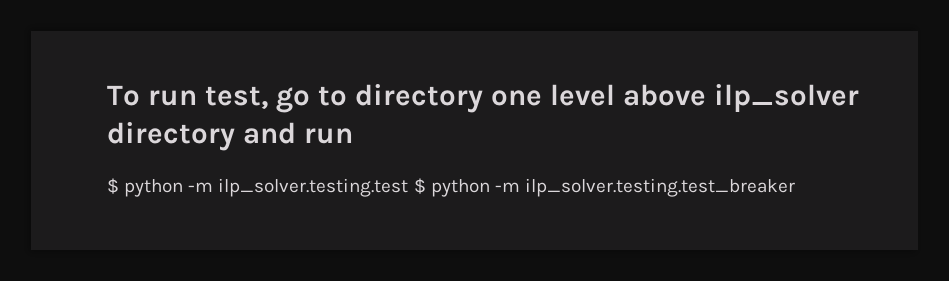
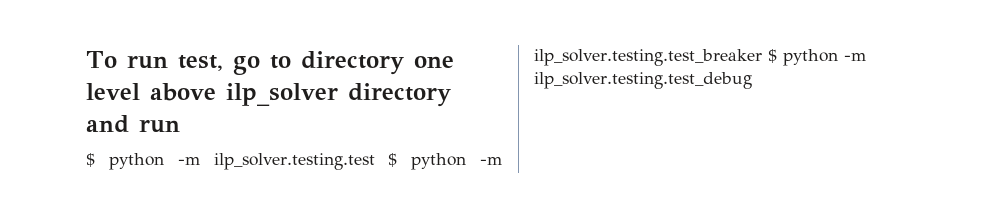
- $ python -m ilp_solver.testing.test $ python -m ilp_solver.testing.test_breaker
+ $ python -m ilp_solver.testing.test $ python -m ilp_solver.testing.test_breaker $ python -m ilp_solver.testing.test_debug

